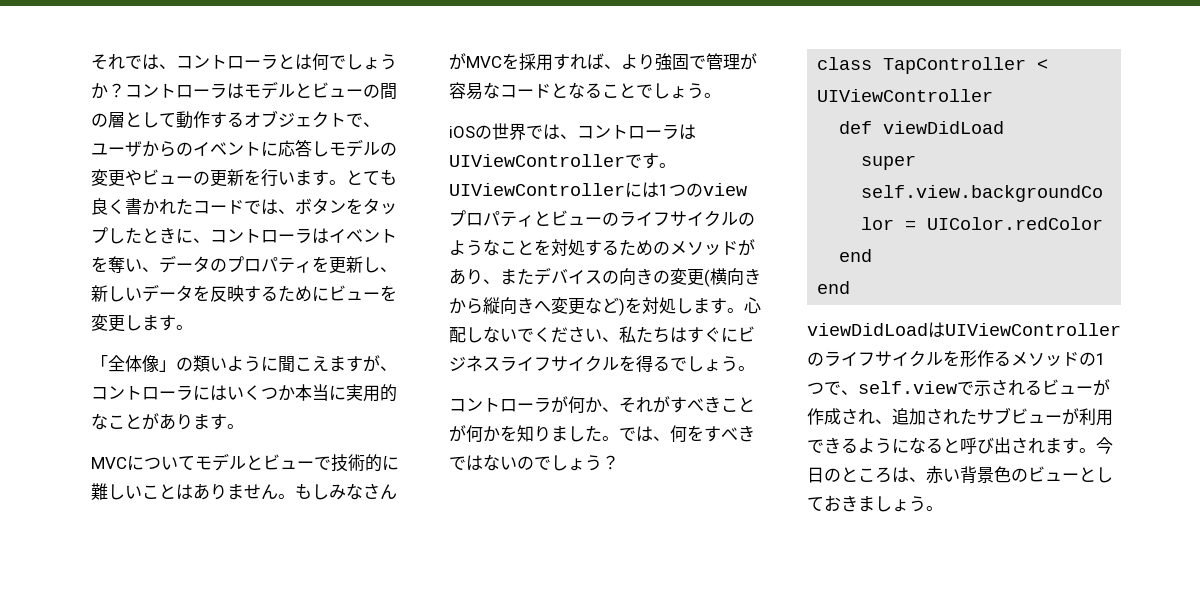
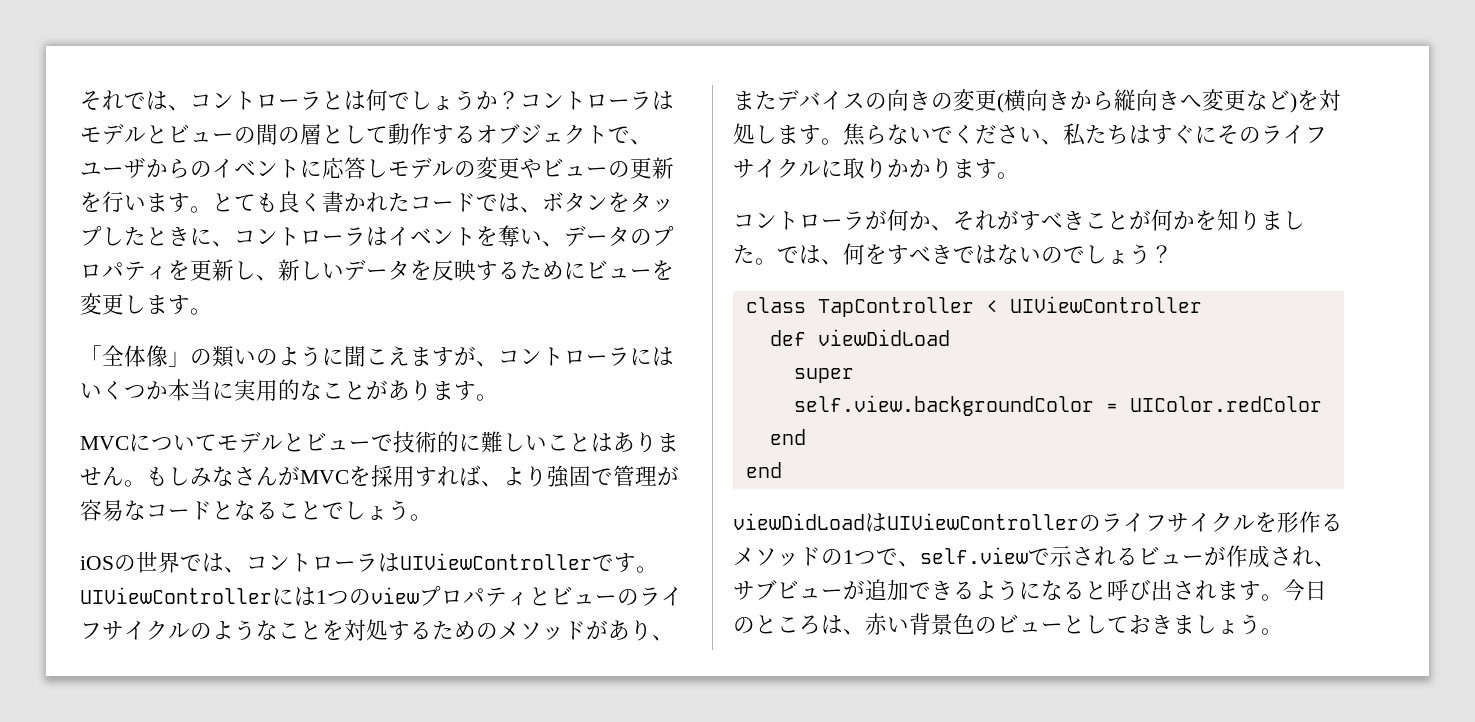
- 「全体像」の類いように聞こえますが、コントローラにはいくつか本当に実用的なことがあります。
+ 「全体像」の類いのように聞こえますが、コントローラにはいくつか本当に実用的なことがあります。
- 心配しないでください、私たちはすぐにビジネスライフサイクルを得るでしょう。
+ 焦らないでください、私たちはすぐにそのライフサイクルに取りかかります。
- viewDidLoadはUIViewControllerのライフサイクルを形作るメソッドの1つで、self.viewで示されるビューが作成され、追加されたサブビューが利用できるようになると呼び出されます。
+ viewDidLoadはUIViewControllerのライフサイクルを形作るメソッドの1つで、self.viewで示されるビューが作成され、サブビューが追加できるようになると呼び出されます。

